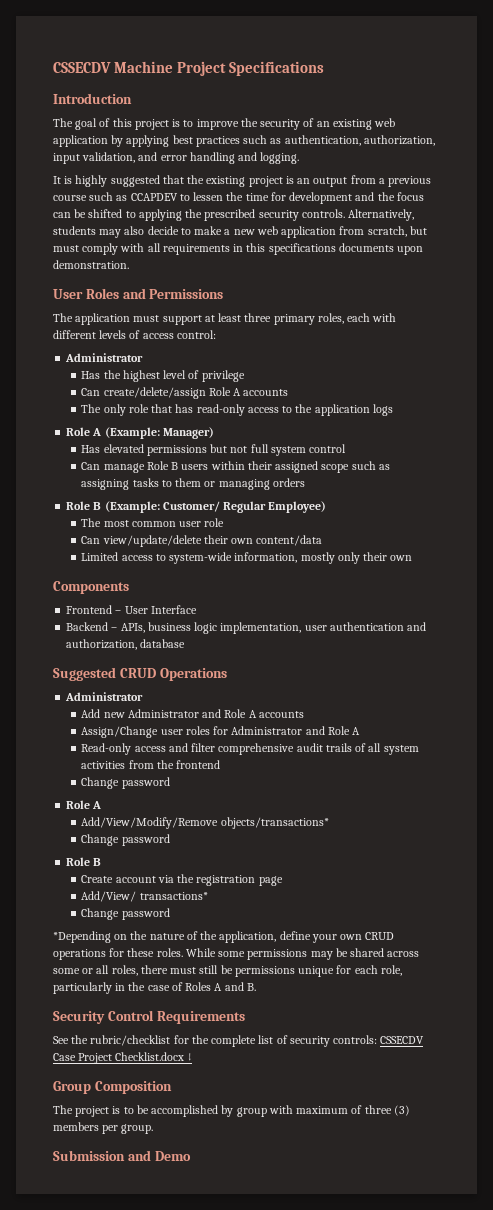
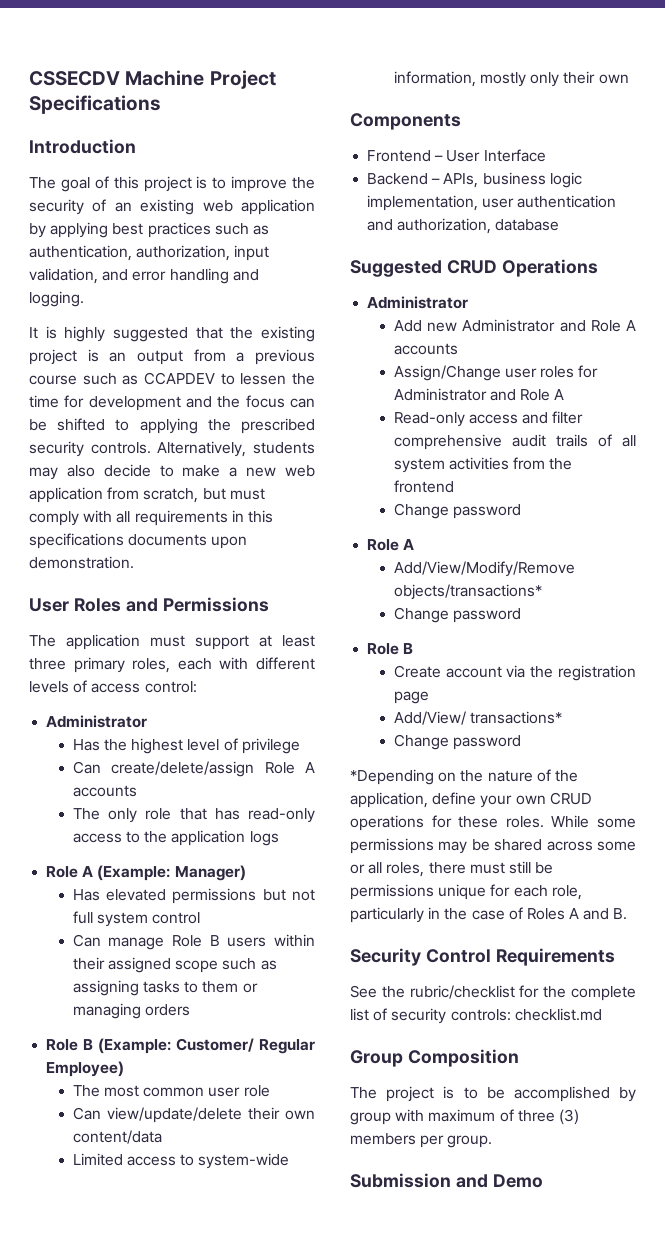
- See the rubric/checklist for the complete list of security controls: CSSECDV Case Project Checklist.docx ↓
+ See the rubric/checklist for the complete list of security controls: checklist.md

